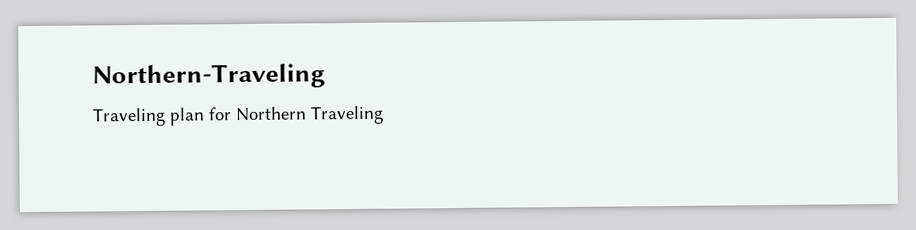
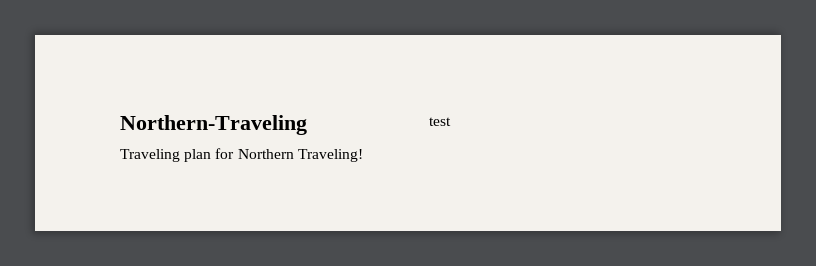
- Traveling plan for Northern Traveling
+ Traveling plan for Northern Traveling! test

